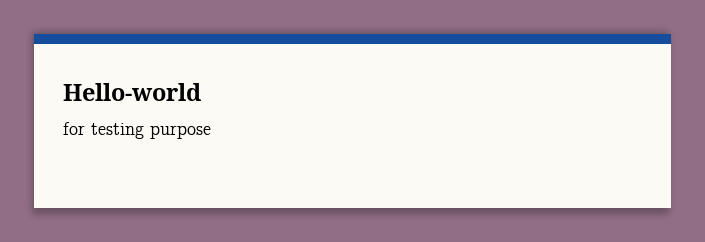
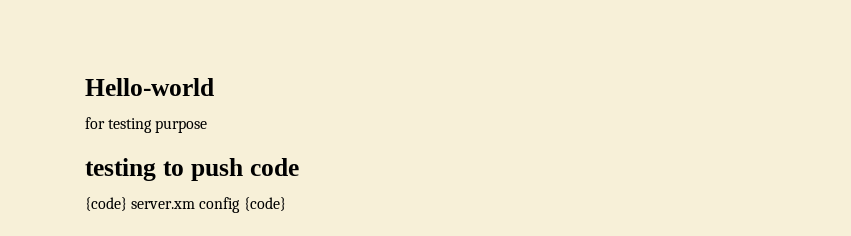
+ testing to push code
+ {code} server.xm config {code}

